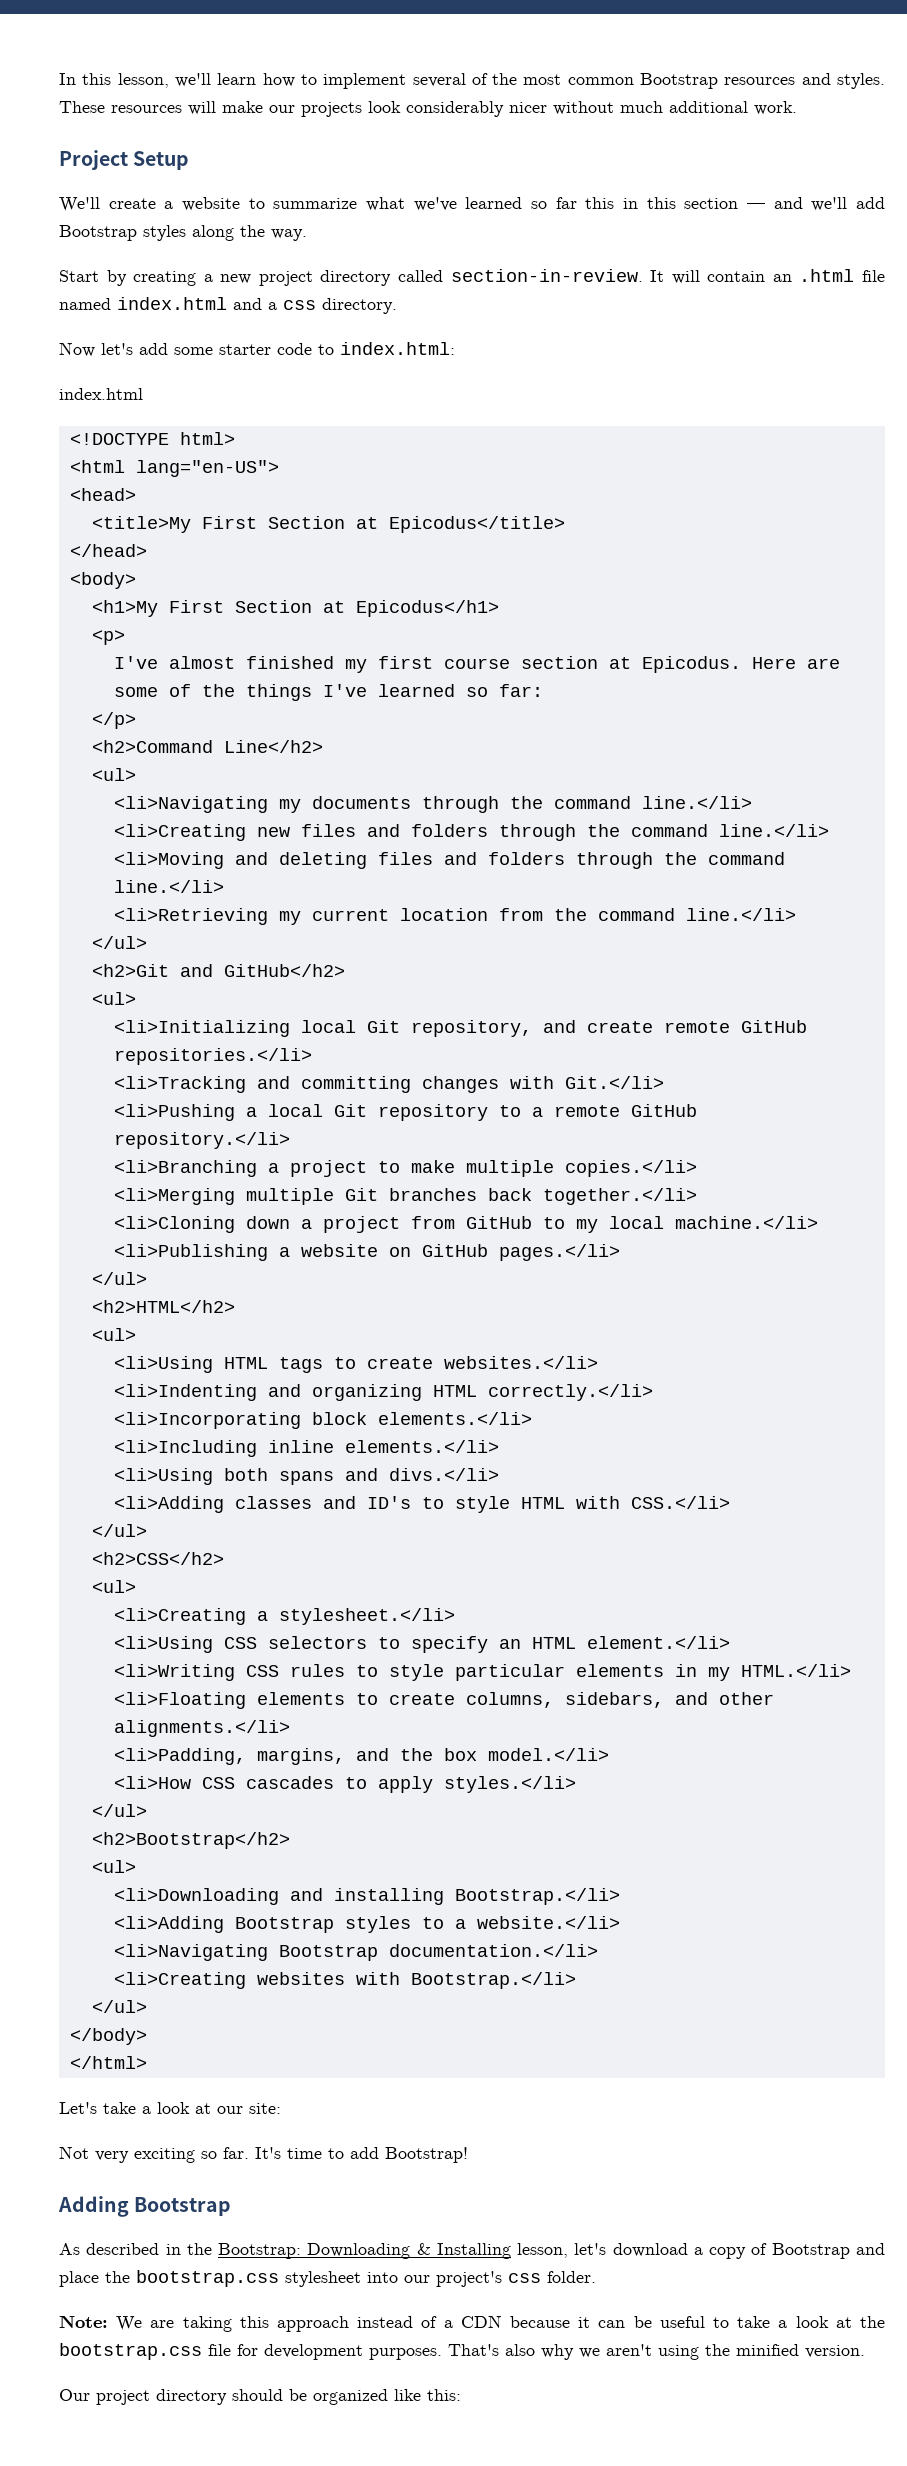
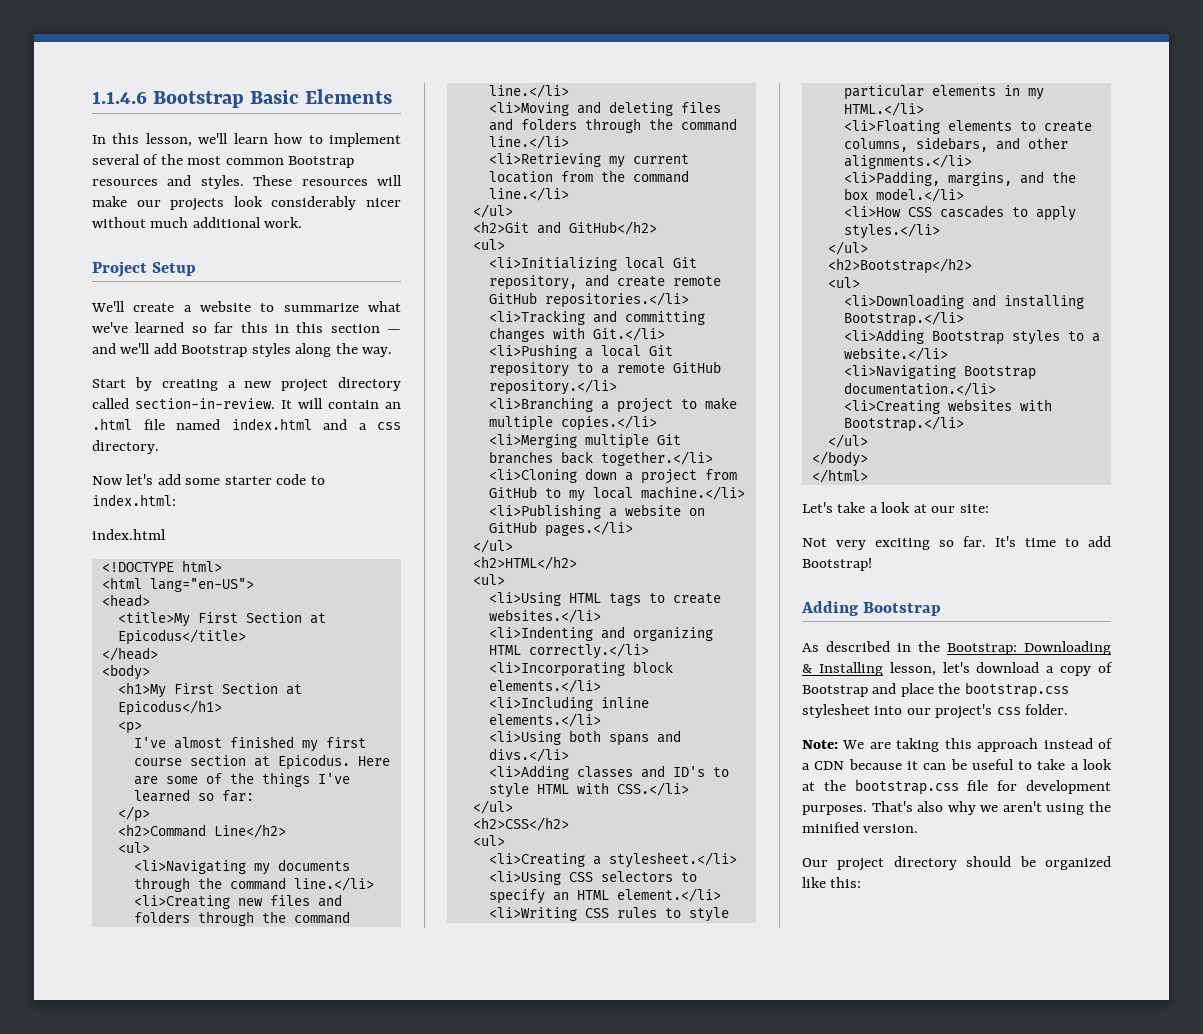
+ 1.1.4.6 Bootstrap Basic Elements

